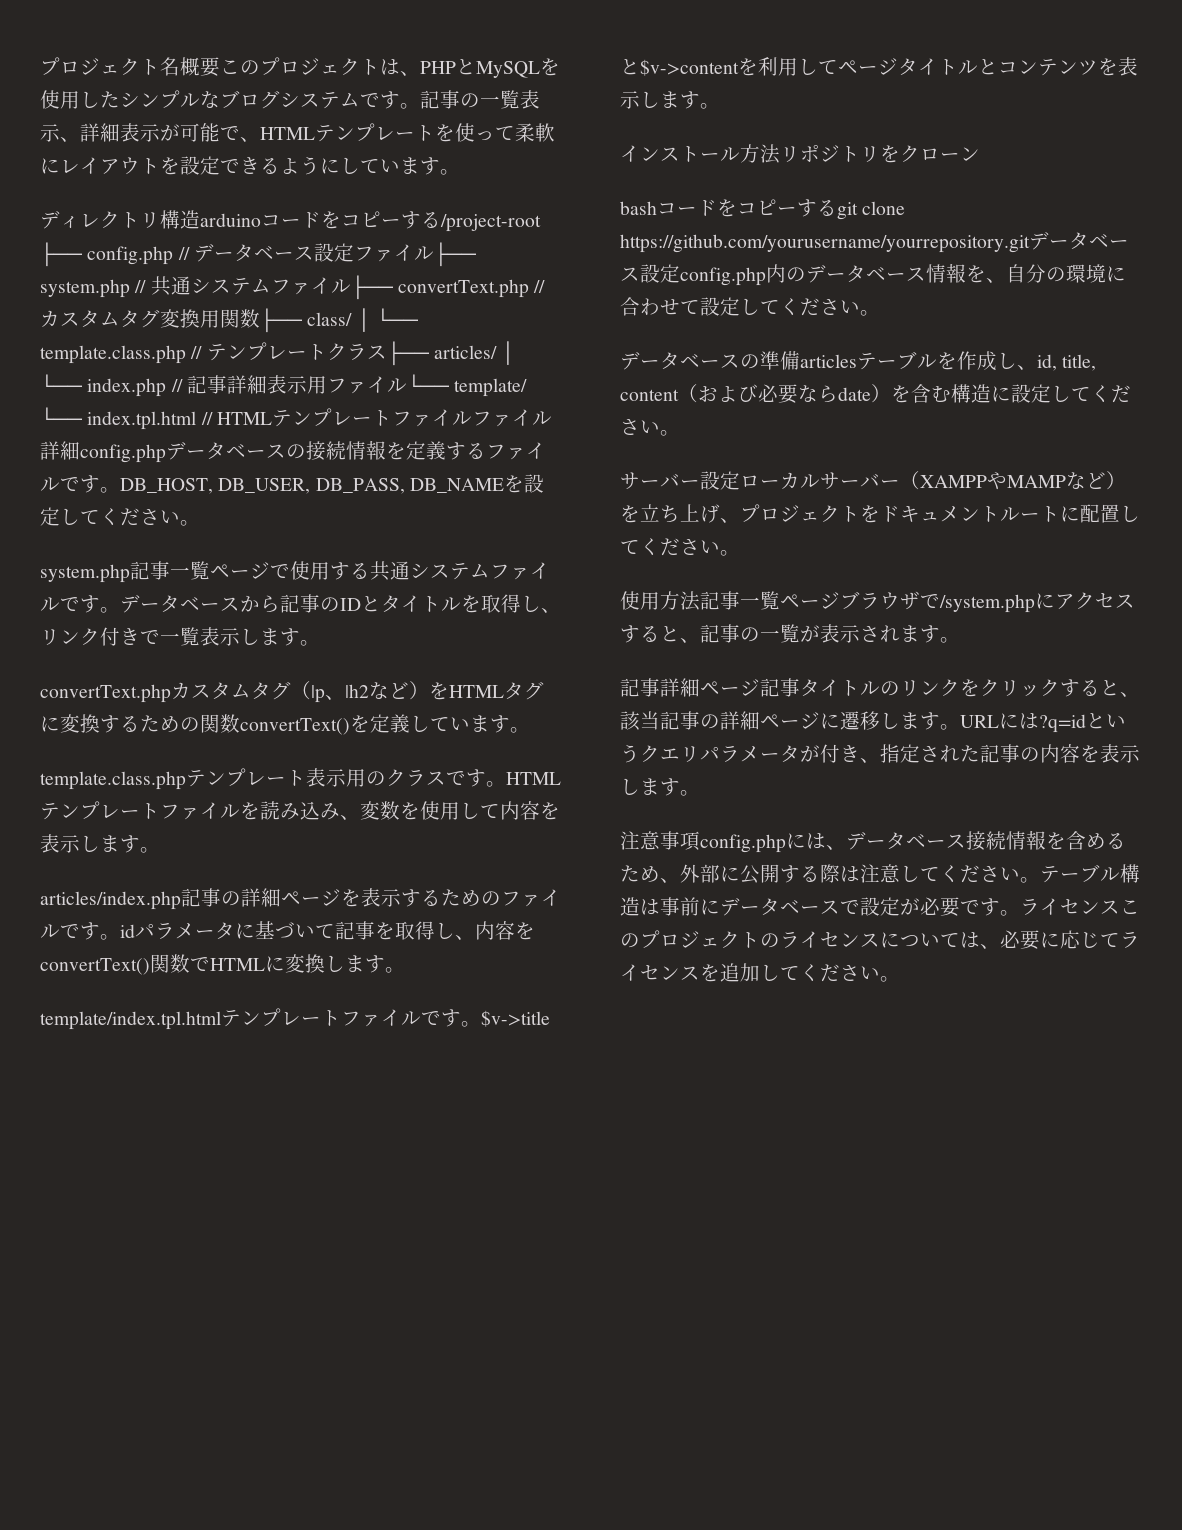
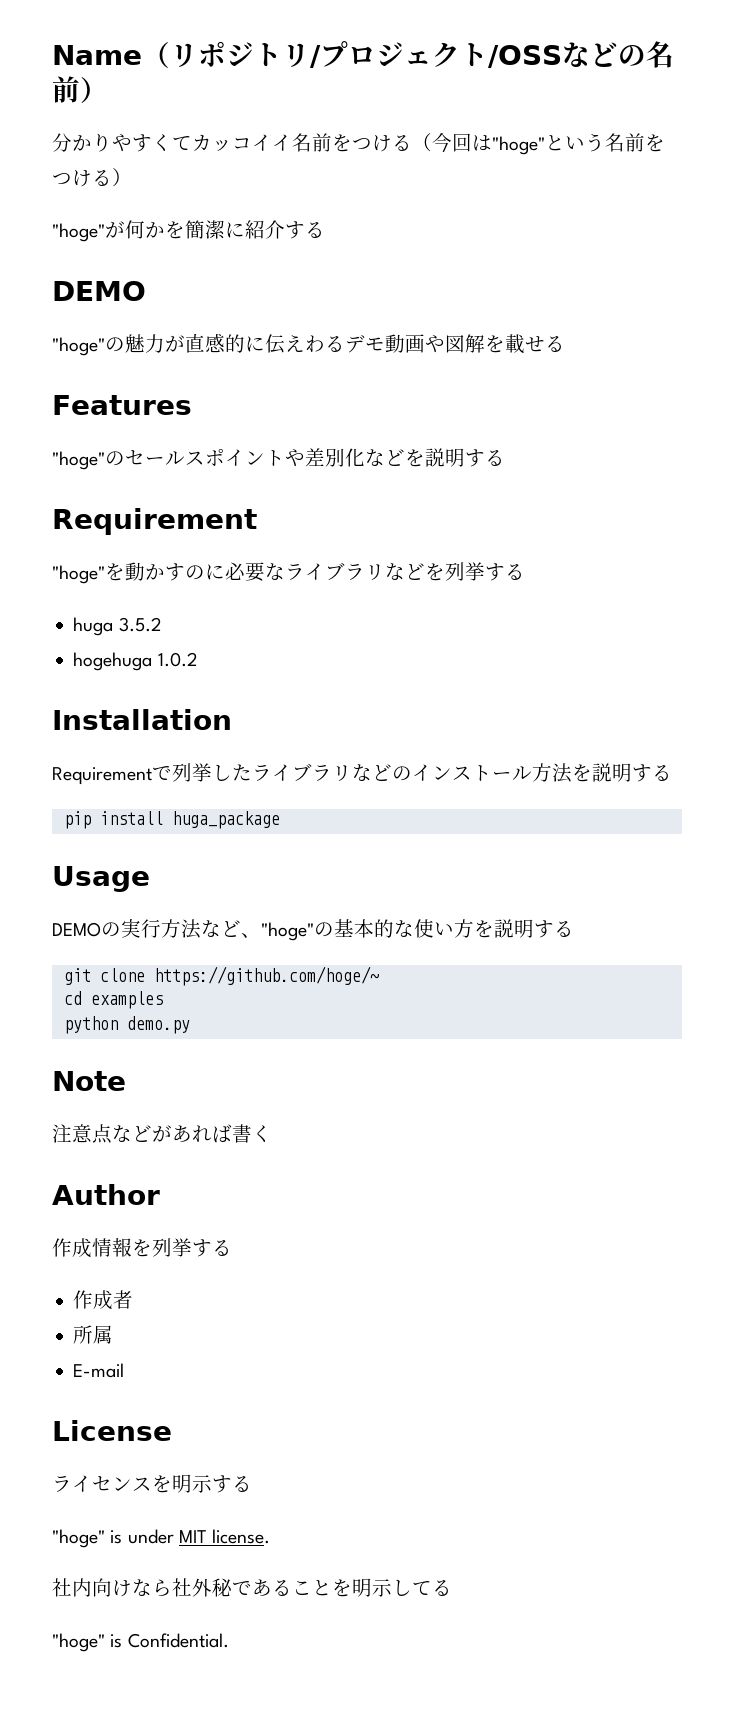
- プロジェクト名概要このプロジェクトは、PHPとMySQLを使用したシンプルなブログシステムです。記事の一覧表示、詳細表示が可能で、HTMLテンプレートを使って柔軟にレイアウトを設定できるようにしています。
- ディレクトリ構造arduinoコードをコピーする/project-root ├── config.php // データベース設定ファイル├── system.php // 共通システムファイル├── convertText.php // カスタムタグ変換用関数├── class/ │ └── template.class.php // テンプレートクラス├── articles/ │ └── index.php // 記事詳細表示用ファイル└── template/ └── index.tpl.html // HTMLテンプレートファイルファイル詳細config.phpデータベースの接続情報を定義するファイルです。DB_HOST, DB_USER, DB_PASS, DB_NAMEを設定してください。
- system.php記事一覧ページで使用する共通システムファイルです。データベースから記事のIDとタイトルを取得し、リンク付きで一覧表示します。
- convertText.phpカスタムタグ（|p、|h2など）をHTMLタグに変換するための関数convertText()を定義しています。
- template.class.phpテンプレート表示用のクラスです。HTMLテンプレートファイルを読み込み、変数を使用して内容を表示します。
- articles/index.php記事の詳細ページを表示するためのファイルです。idパラメータに基づいて記事を取得し、内容をconvertText()関数でHTMLに変換します。
- template/index.tpl.htmlテンプレートファイルです。$v->titleと$v->contentを利用してページタイトルとコンテンツを表示します。
- インストール方法リポジトリをクローン
- bashコードをコピーするgit clone https://github.com/yourusername/yourrepository.gitデータベース設定config.php内のデータベース情報を、自分の環境に合わせて設定してください。
- データベースの準備articlesテーブルを作成し、id, title, content（および必要ならdate）を含む構造に設定してください。
- サーバー設定ローカルサーバー（XAMPPやMAMPなど）を立ち上げ、プロジェクトをドキュメントルートに配置してください。
- 使用方法記事一覧ページブラウザで/system.phpにアクセスすると、記事の一覧が表示されます。
- 記事詳細ページ記事タイトルのリンクをクリックすると、該当記事の詳細ページに遷移します。URLには?q=idというクエリパラメータが付き、指定された記事の内容を表示します。
- 注意事項config.phpには、データベース接続情報を含めるため、外部に公開する際は注意してください。テーブル構造は事前にデータベースで設定が必要です。ライセンスこのプロジェクトのライセンスについては、必要に応じてライセンスを追加してください。
+ Name（リポジトリ/プロジェクト/OSSなどの名前）
+ 分かりやすくてカッコイイ名前をつける（今回は"hoge"という名前をつける）
+ "hoge"が何かを簡潔に紹介する
+ DEMO
+ "hoge"の魅力が直感的に伝えわるデモ動画や図解を載せる
+ Features
+ "hoge"のセールスポイントや差別化などを説明する
+ Requirement
+ "hoge"を動かすのに必要なライブラリなどを列挙する
+ huga 3.5.2
+ hogehuga 1.0.2
+ Installation
+ Requirementで列挙したライブラリなどのインストール方法を説明する
+ pip install huga_package
+ Usage
+ DEMOの実行方法など、"hoge"の基本的な使い方を説明する
+ git clone https://github.com/hoge/~
+ cd examples
+ python demo.py
+ Note
+ 注意点などがあれば書く
+ Author
+ 作成情報を列挙する
+ 作成者
+ 所属
+ E-mail
+ License
+ ライセンスを明示する
+ "hoge" is under MIT license.
+ 社内向けなら社外秘であることを明示してる
+ "hoge" is Confidential.

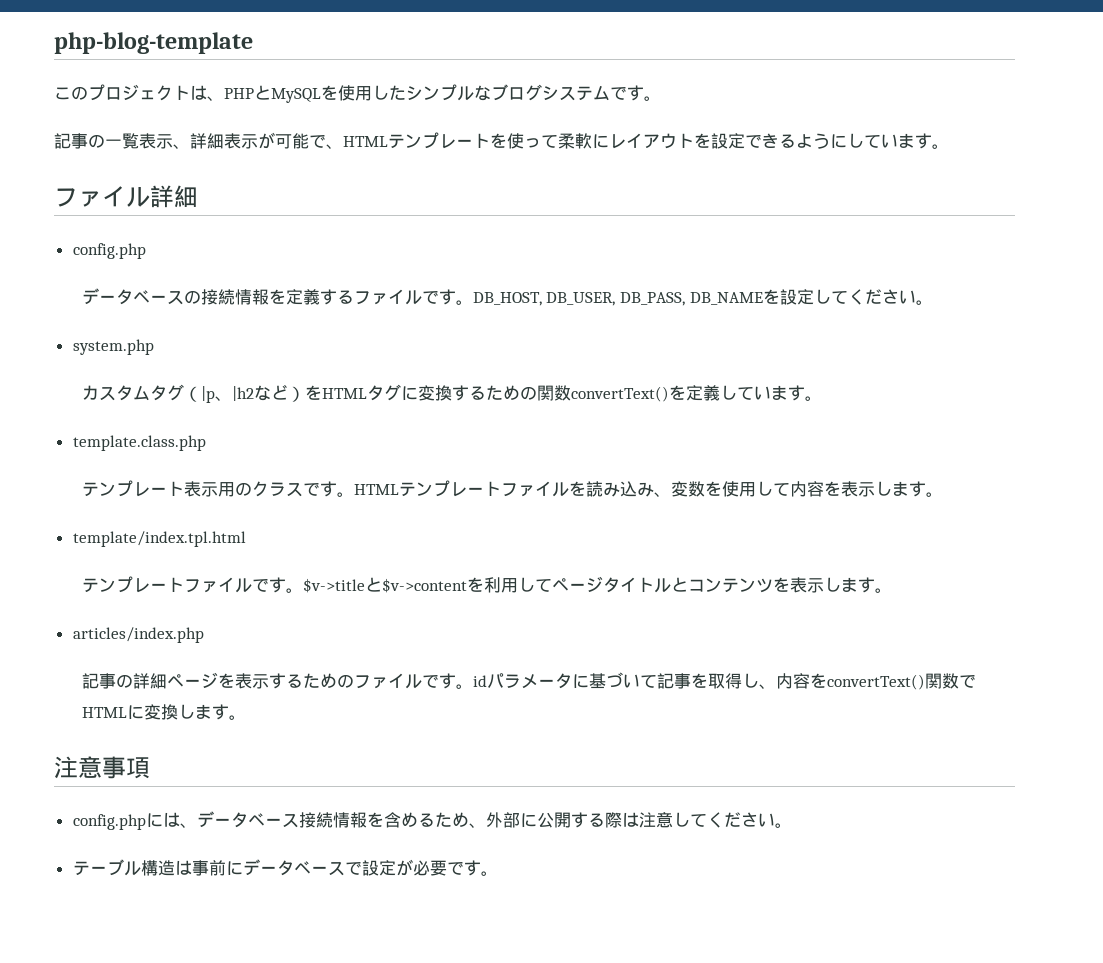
- Name（リポジトリ/プロジェクト/OSSなどの名前）
- 分かりやすくてカッコイイ名前をつける（今回は"hoge"という名前をつける）
- "hoge"が何かを簡潔に紹介する
- DEMO
- "hoge"の魅力が直感的に伝えわるデモ動画や図解を載せる
- Features
- "hoge"のセールスポイントや差別化などを説明する
- Requirement
- "hoge"を動かすのに必要なライブラリなどを列挙する
- huga 3.5.2
- hogehuga 1.0.2
- Installation
- Requirementで列挙したライブラリなどのインストール方法を説明する
- pip install huga_package
- Usage
- DEMOの実行方法など、"hoge"の基本的な使い方を説明する
- git clone https://github.com/hoge/~
- cd examples
- python demo.py
- Note
- 注意点などがあれば書く
- Author
- 作成情報を列挙する
- 作成者
- 所属
- E-mail
- License
- ライセンスを明示する
- "hoge" is under MIT license.
- 社内向けなら社外秘であることを明示してる
- "hoge" is Confidential.
+ php-blog-template
+ このプロジェクトは、PHPとMySQLを使用したシンプルなブログシステムです。
+ 記事の一覧表示、詳細表示が可能で、HTMLテンプレートを使って柔軟にレイアウトを設定できるようにしています。
+ ファイル詳細
+ config.php
+ データベースの接続情報を定義するファイルです。DB_HOST, DB_USER, DB_PASS, DB_NAMEを設定してください。
+ system.php
+ カスタムタグ（|p、|h2など）をHTMLタグに変換するための関数convertText()を定義しています。
+ template.class.php
+ テンプレート表示用のクラスです。HTMLテンプレートファイルを読み込み、変数を使用して内容を表示します。
+ template/index.tpl.html
+ テンプレートファイルです。$v->titleと$v->contentを利用してページタイトルとコンテンツを表示します。
+ articles/index.php
+ 記事の詳細ページを表示するためのファイルです。idパラメータに基づいて記事を取得し、内容をconvertText()関数でHTMLに変換します。
+ 注意事項
+ config.phpには、データベース接続情報を含めるため、外部に公開する際は注意してください。
+ テーブル構造は事前にデータベースで設定が必要です。

